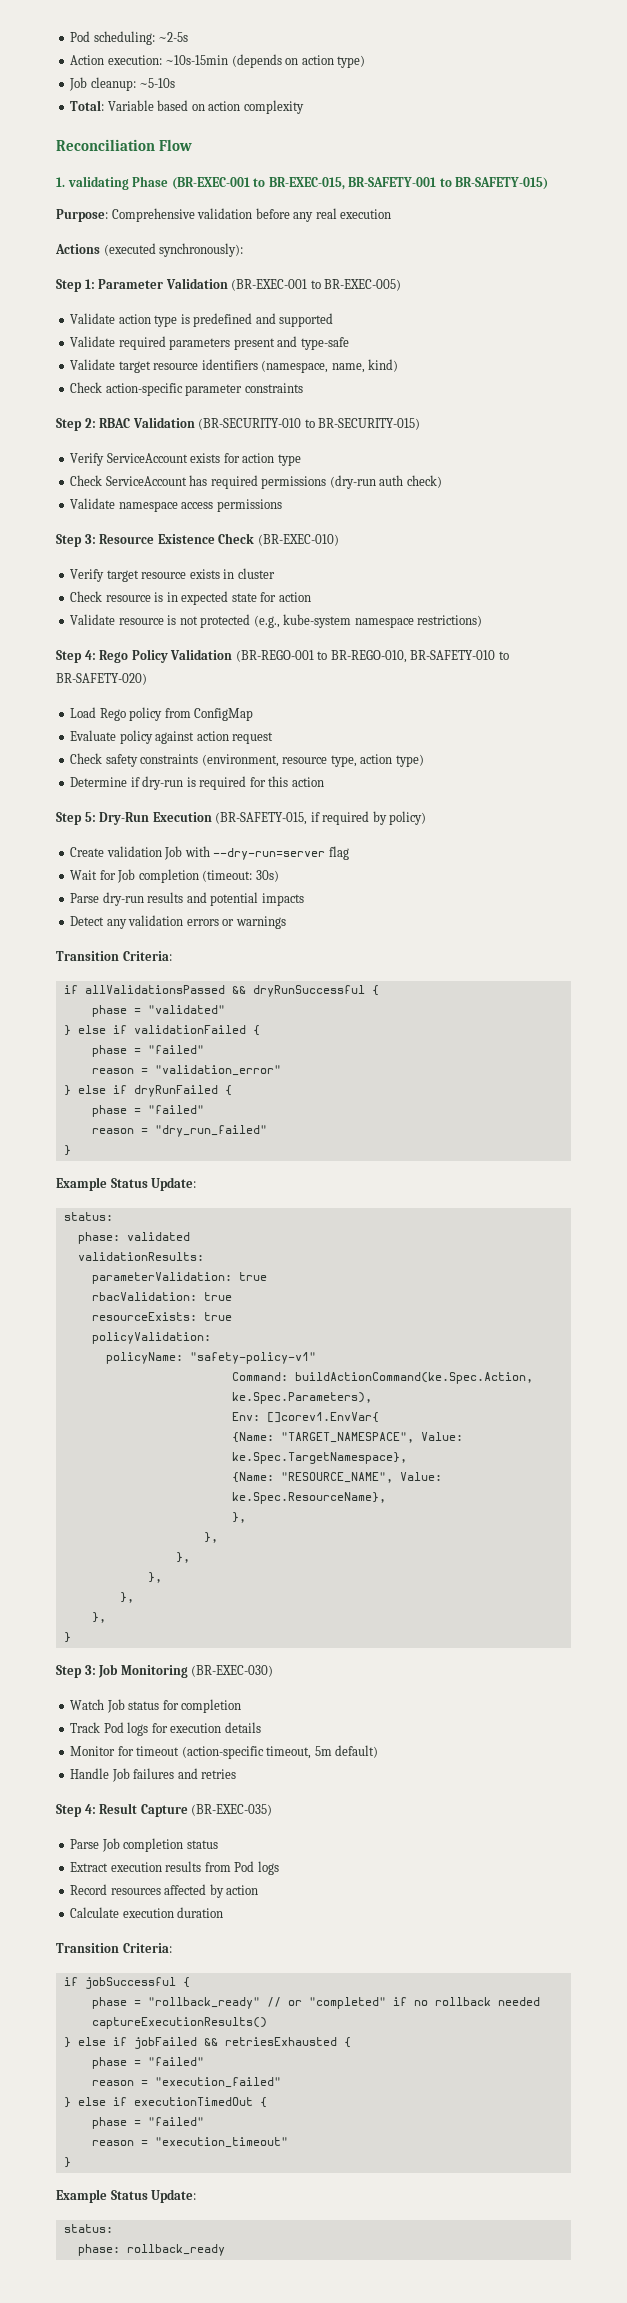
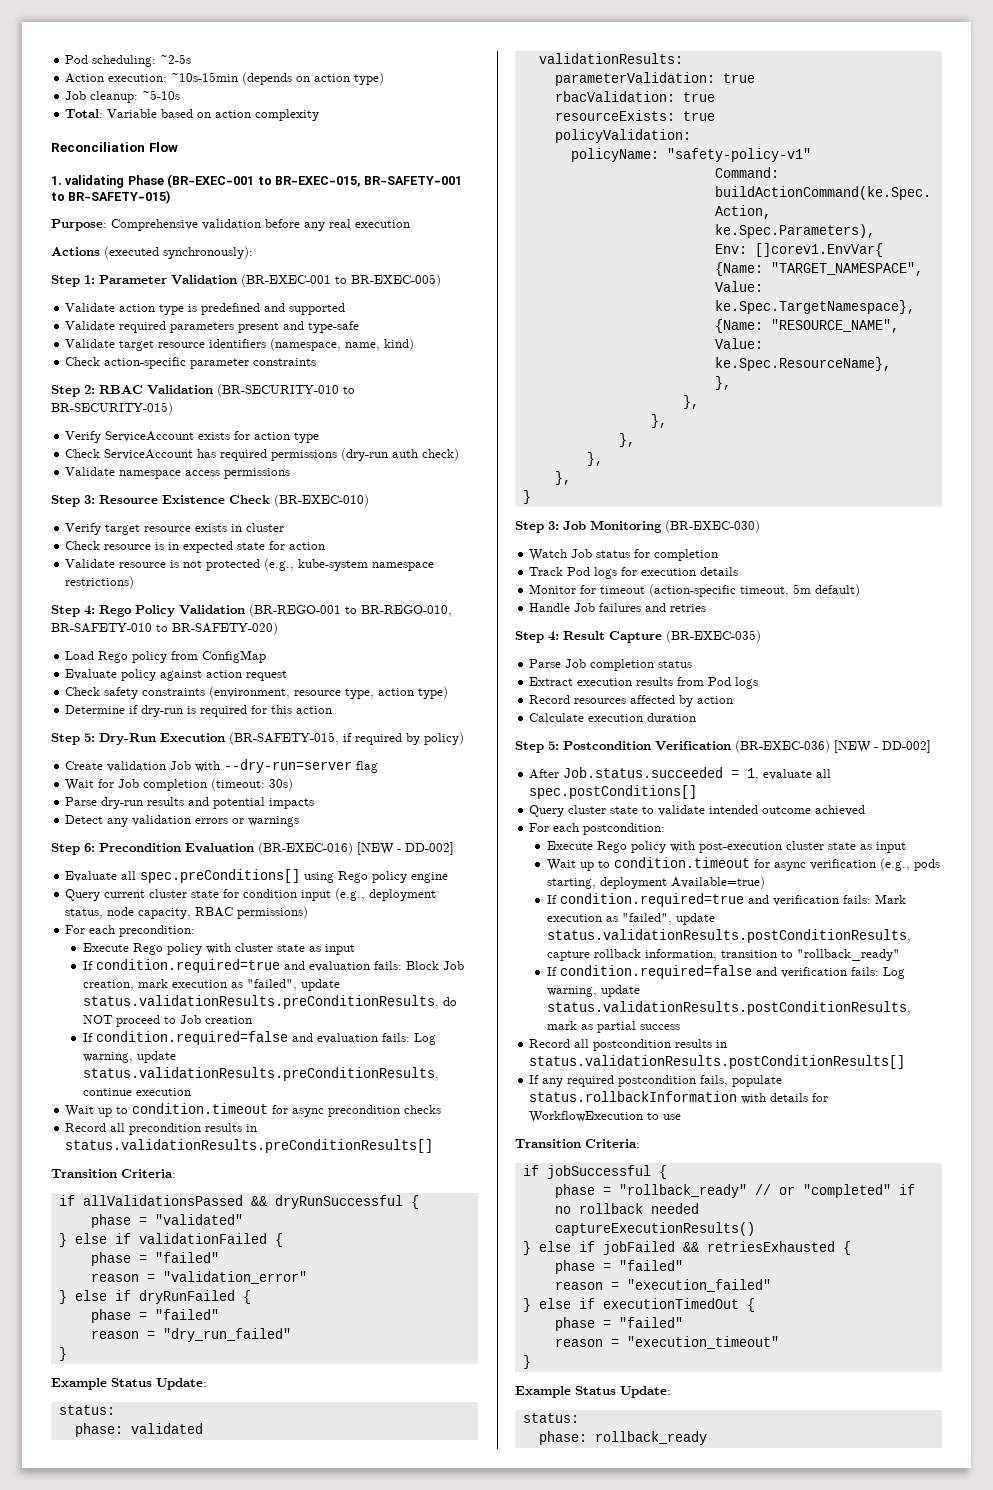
+ Step 6: Precondition Evaluation (BR-EXEC-016) [NEW - DD-002]
+ Evaluate all spec.preConditions[] using Rego policy engine
+ Query current cluster state for condition input (e.g., deployment status, node capacity, RBAC permissions)
+ For each precondition:
+ Execute Rego policy with cluster state as input
+ If condition.required=true and evaluation fails: Block Job creation, mark execution as "failed", update status.validationResults.preConditionResults, do NOT proceed to Job creation
+ If condition.required=false and evaluation fails: Log warning, update status.validationResults.preConditionResults, continue execution
+ Wait up to condition.timeout for async precondition checks
+ Record all precondition results in status.validationResults.preConditionResults[]
+ Step 5: Postcondition Verification (BR-EXEC-036) [NEW - DD-002]
+ After Job.status.succeeded = 1, evaluate all spec.postConditions[]
+ Query cluster state to validate intended outcome achieved
+ For each postcondition:
+ Execute Rego policy with post-execution cluster state as input
+ Wait up to condition.timeout for async verification (e.g., pods starting, deployment Available=true)
+ If condition.required=true and verification fails: Mark execution as "failed", update status.validationResults.postConditionResults, capture rollback information, transition to "rollback_ready"
+ If condition.required=false and verification fails: Log warning, update status.validationResults.postConditionResults, mark as partial success
+ Record all postcondition results in status.validationResults.postConditionResults[]
+ If any required postcondition fails, populate status.rollbackInformation with details for WorkflowExecution to use

